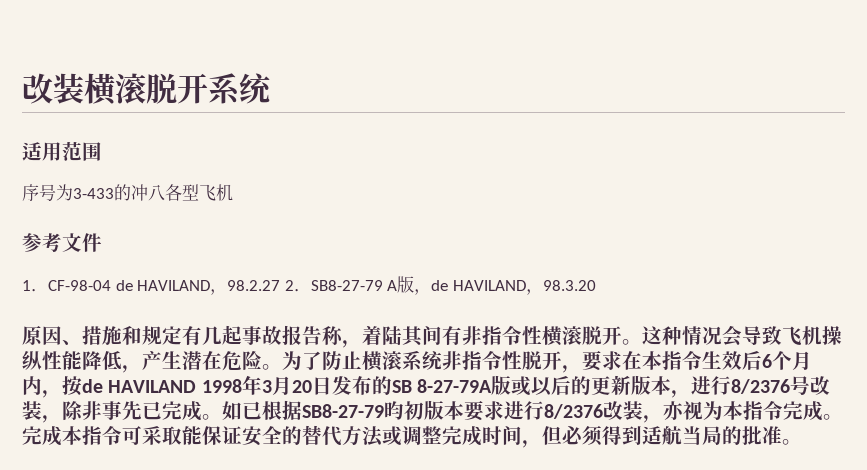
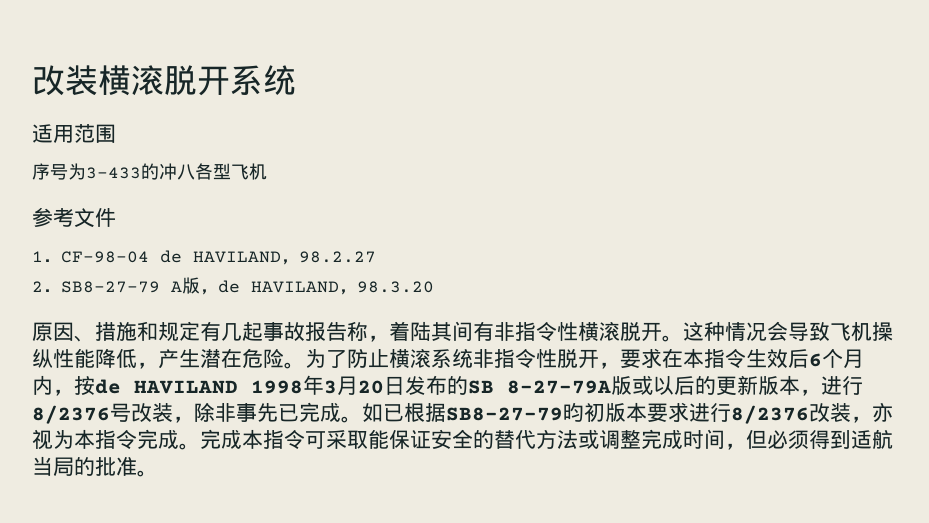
- 1．CF-98-04 de HAVILAND，98.2.27 2．SB8-27-79 A版，de HAVILAND，98.3.20
+ 1．CF-98-04 de HAVILAND，98.2.27
+ 2．SB8-27-79 A版，de HAVILAND，98.3.20

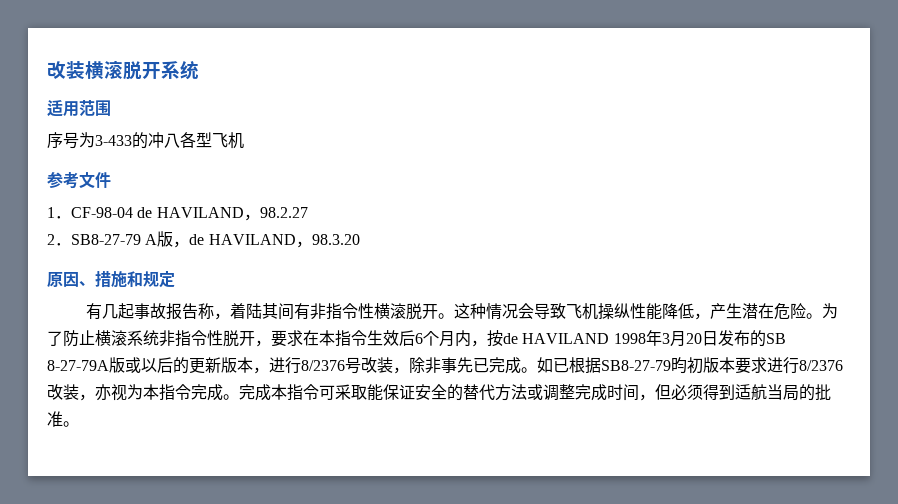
- 原因、措施和规定有几起事故报告称，着陆其间有非指令性横滚脱开。
+ 原因、措施和规定
+ 有几起事故报告称，着陆其间有非指令性横滚脱开。

